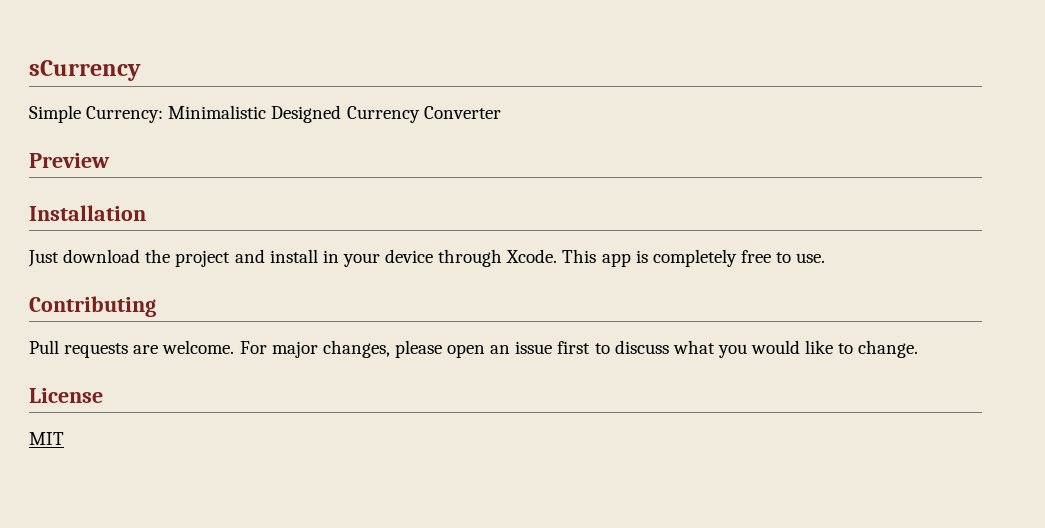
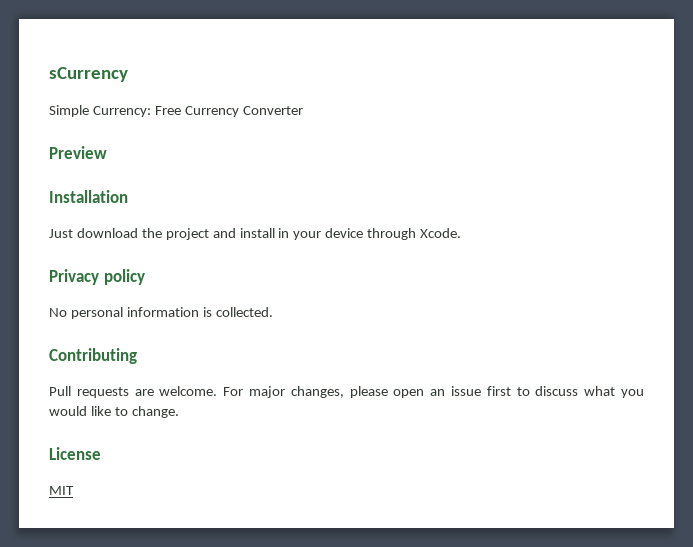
- Simple Currency: Minimalistic Designed Currency Converter
+ Simple Currency: Free Currency Converter
- Just download the project and install in your device through Xcode. This app is completely free to use.
+ Just download the project and install in your device through Xcode.
+ Privacy policy
+ No personal information is collected.

